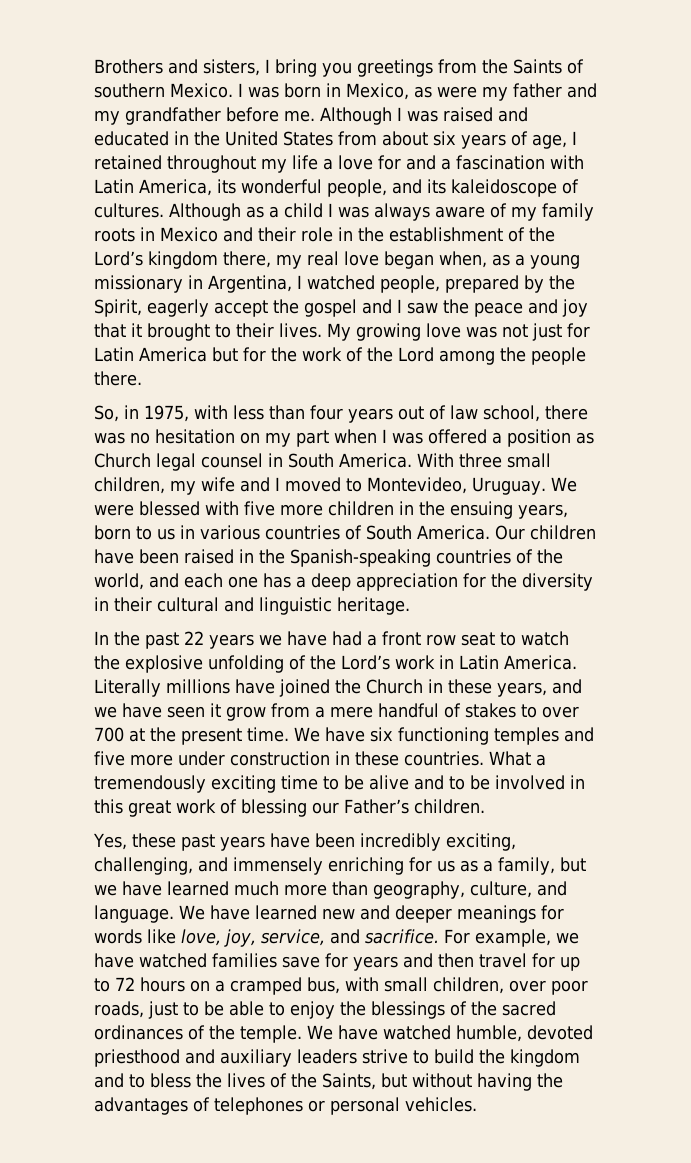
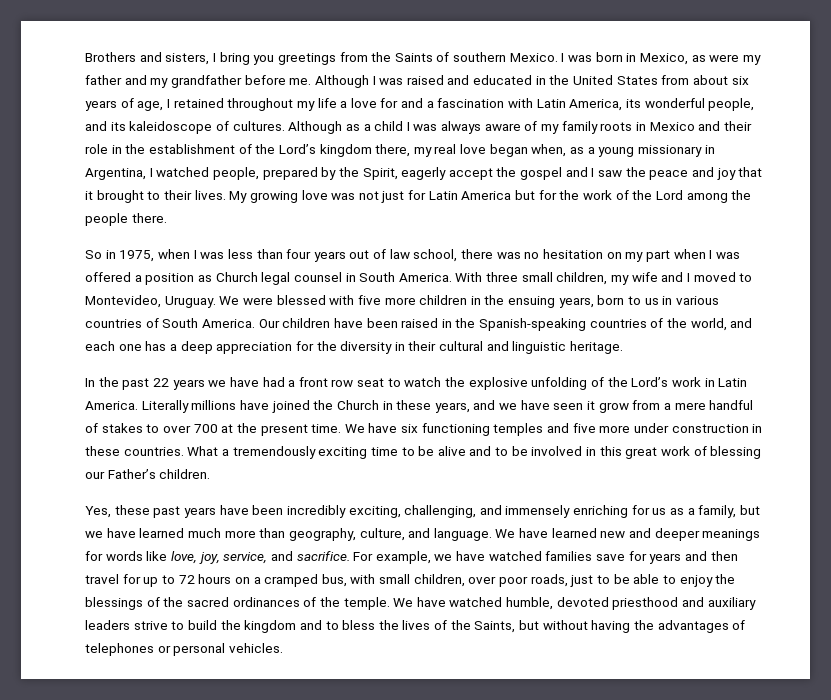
- So, in 1975, with less than four years out of law school, there was no hesitation on my part when I was offered a position as Church legal counsel in South America.
+ So in 1975, when I was less than four years out of law school, there was no hesitation on my part when I was offered a position as Church legal counsel in South America.

